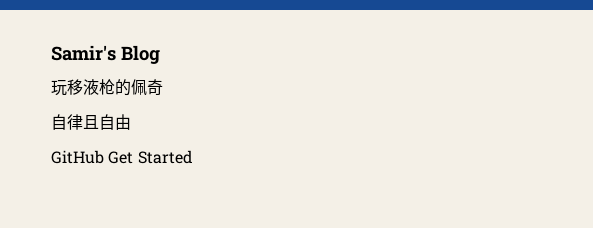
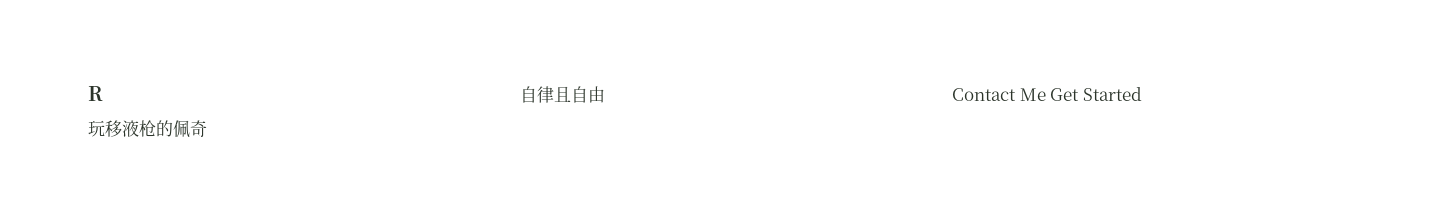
- Samir's Blog
+ R
- GitHub Get Started
+ Contact Me Get Started

